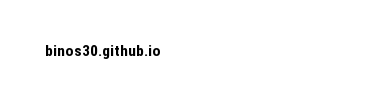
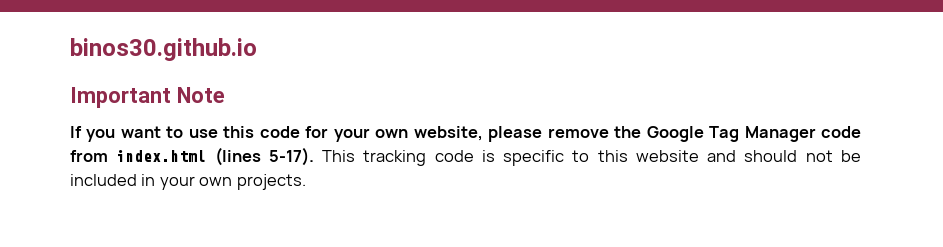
+ Important Note
+ If you want to use this code for your own website, please remove the Google Tag Manager code from index.html (lines 5-17). This tracking code is specific to this website and should not be included in your own projects.

